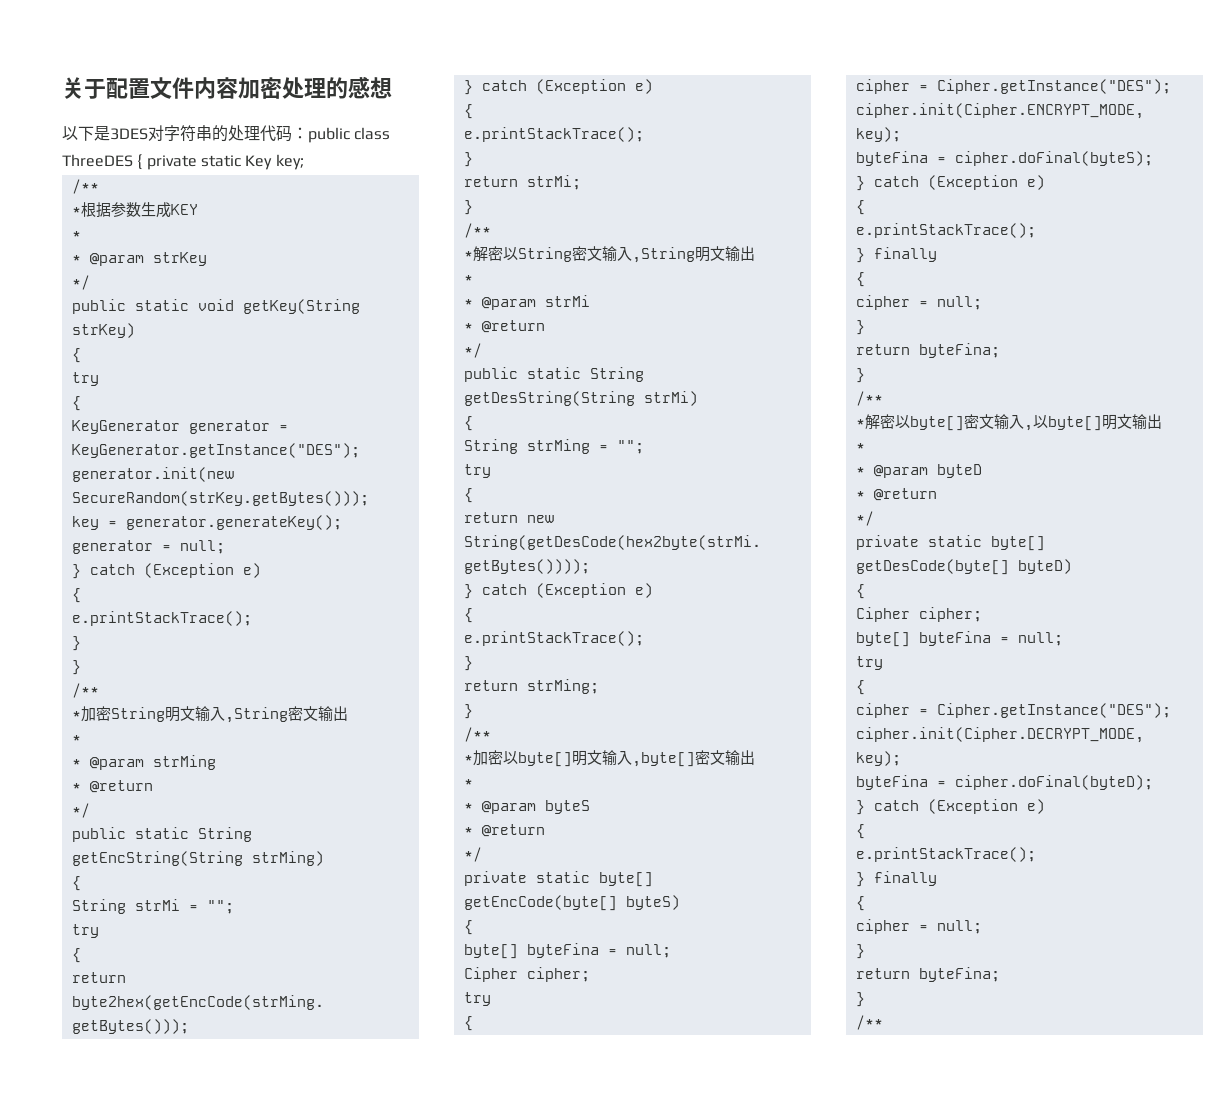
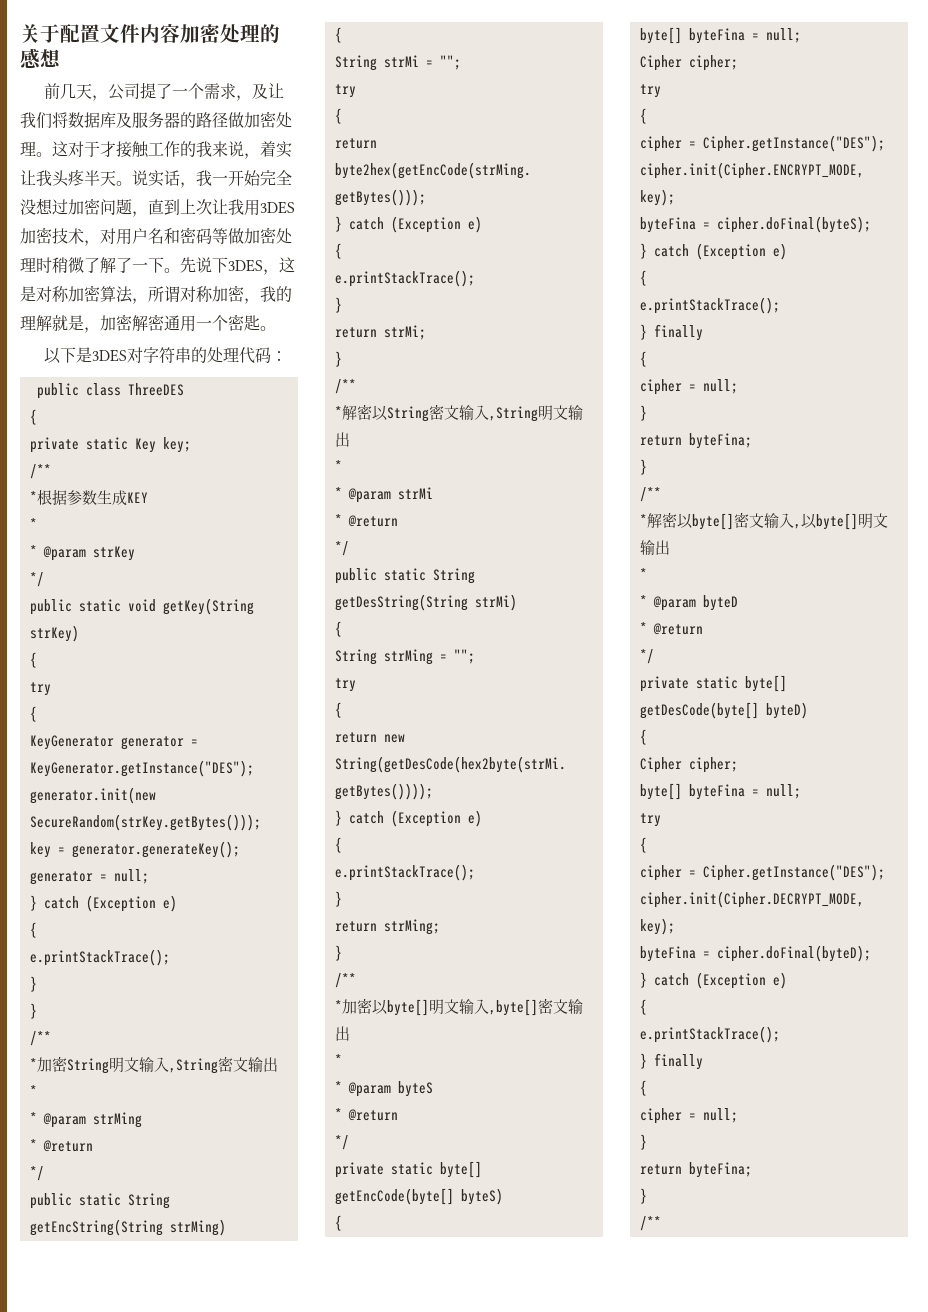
+ 前几天，公司提了一个需求，及让我们将数据库及服务器的路径做加密处理。这对于才接触工作的我来说，着实让我头疼半天。说实话，我一开始完全没想过加密问题，直到上次让我用3DES加密技术，对用户名和密码等做加密处理时稍微了解了一下。先说下3DES，这是对称加密算法，所谓对称加密，我的理解就是，加密解密通用一个密匙。
- 以下是3DES对字符串的处理代码：public class ThreeDES { private static Key key;
+ 以下是3DES对字符串的处理代码：
+ public class ThreeDES
+ {
+ private static Key key;

